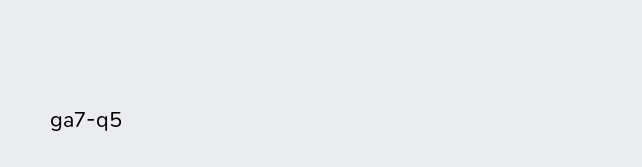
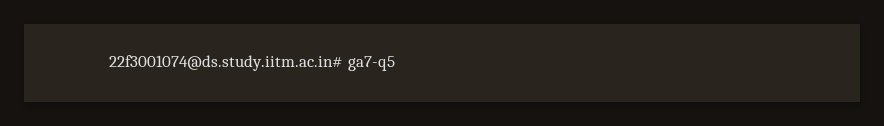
- ga7-q5
+ 22f3001074@ds.study.iitm.ac.in# ga7-q5

